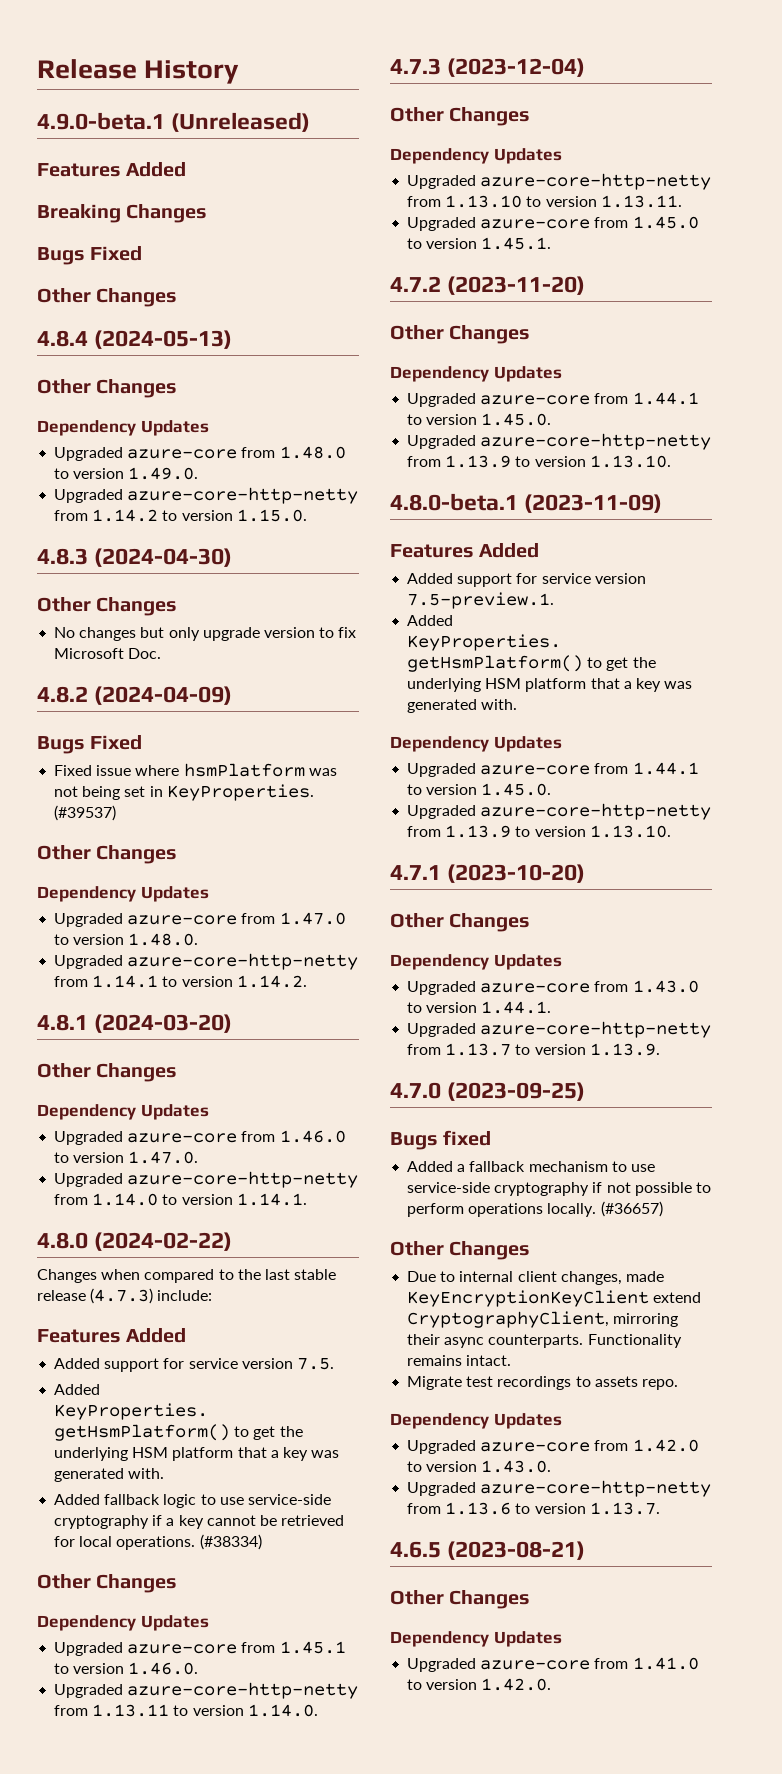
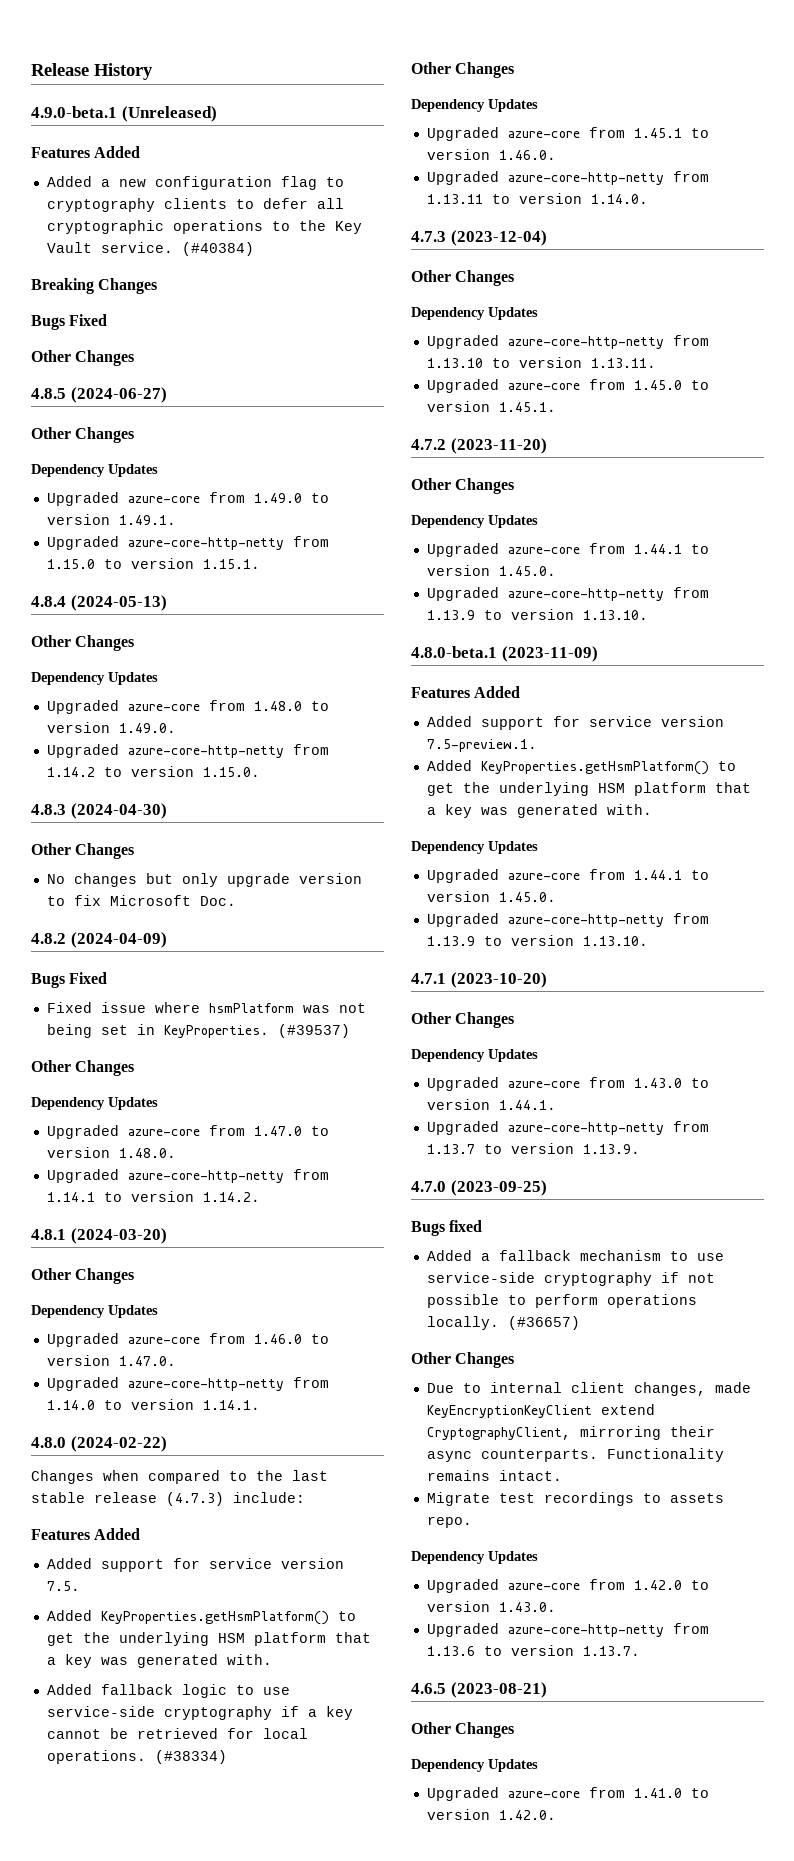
+ Added a new configuration flag to cryptography clients to defer all cryptographic operations to the Key Vault service. (#40384)
+ 4.8.5 (2024-06-27)
+ Other Changes
+ Dependency Updates
+ Upgraded azure-core from 1.49.0 to version 1.49.1.
+ Upgraded azure-core-http-netty from 1.15.0 to version 1.15.1.

